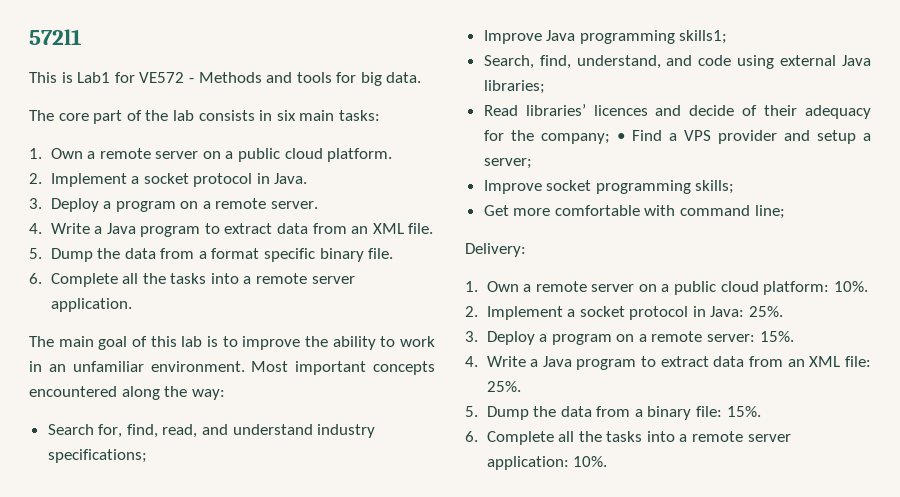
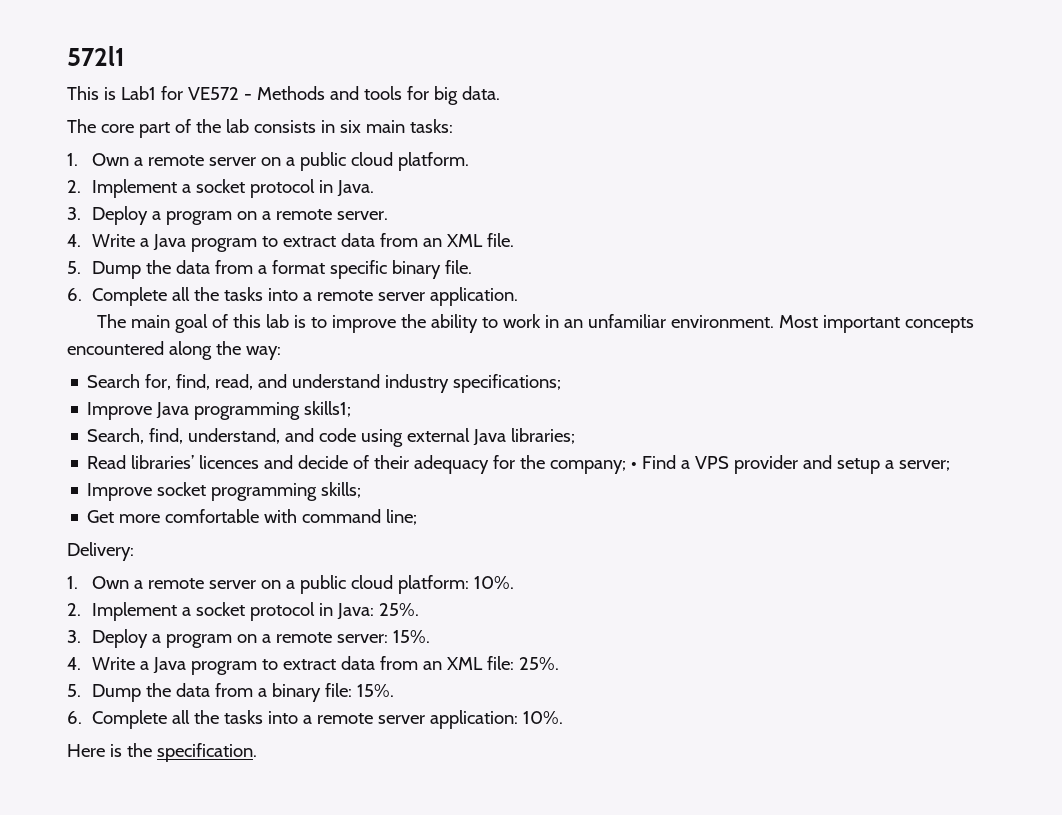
+ Here is the specification.

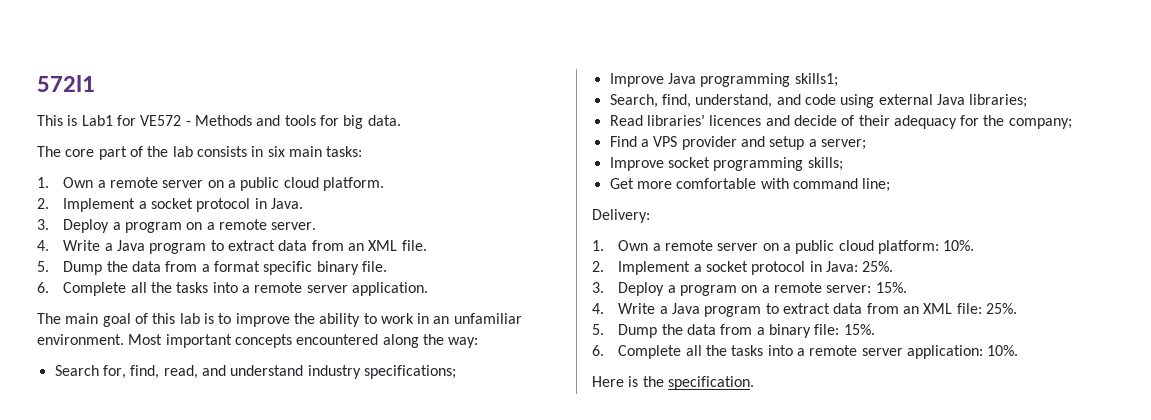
- Read libraries’ licences and decide of their adequacy for the company; • Find a VPS provider and setup a server;
+ Read libraries’ licences and decide of their adequacy for the company;
+ Find a VPS provider and setup a server;

